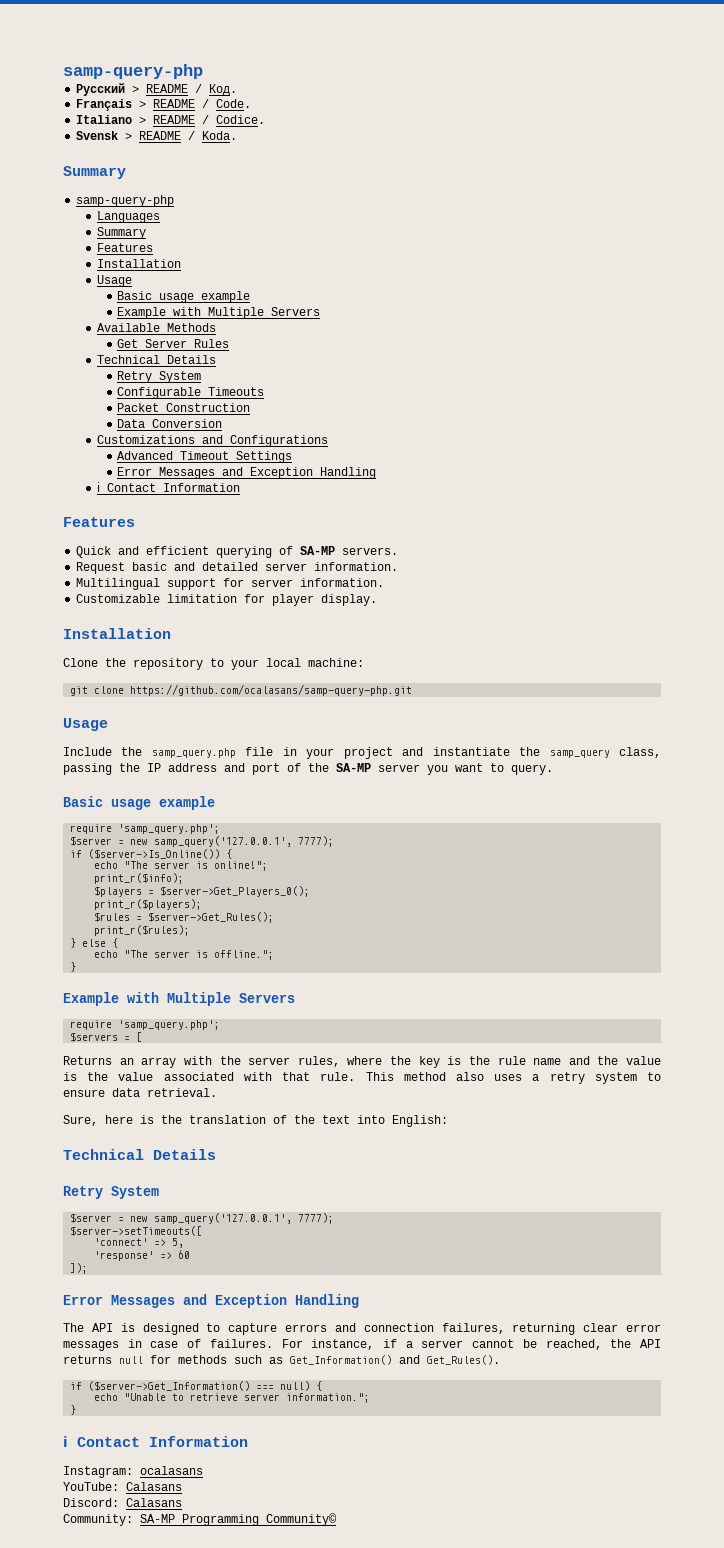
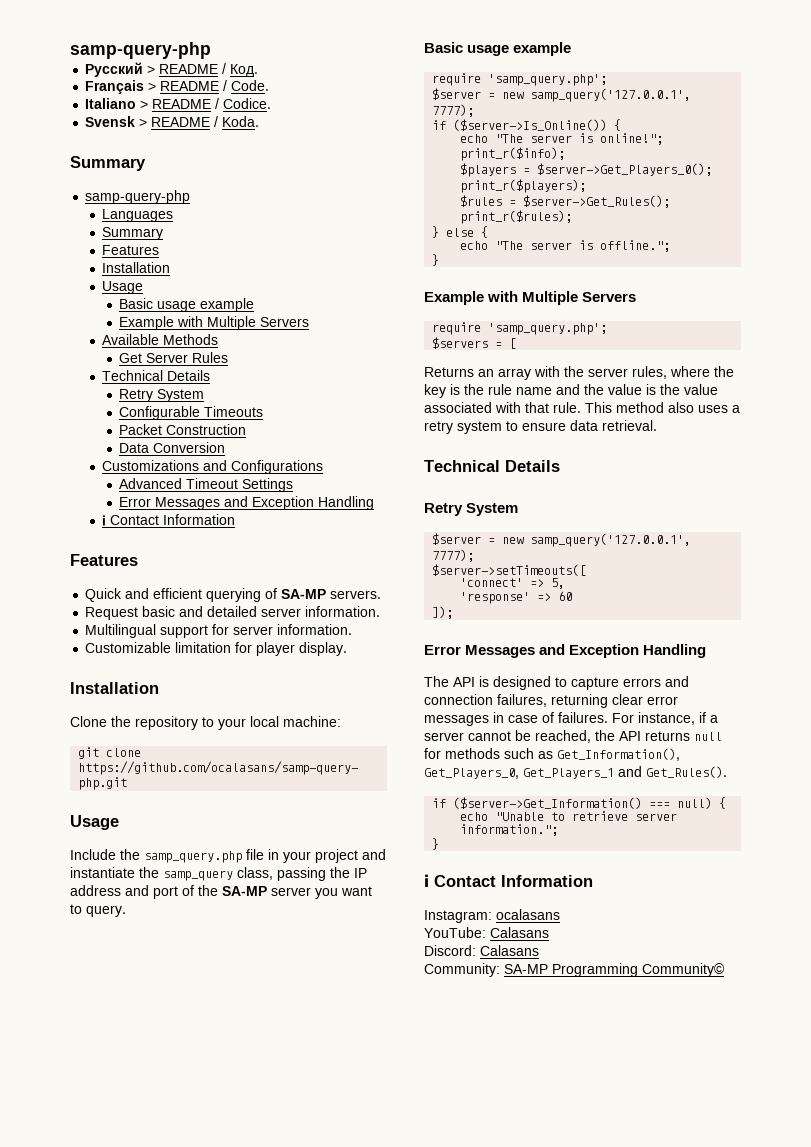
- Sure, here is the translation of the text into English:
- For instance, if a server cannot be reached, the API returns null for methods such as Get_Information() and Get_Rules().
+ For instance, if a server cannot be reached, the API returns null for methods such as Get_Information(), Get_Players_0, Get_Players_1 and Get_Rules().

